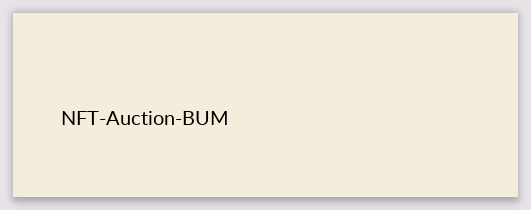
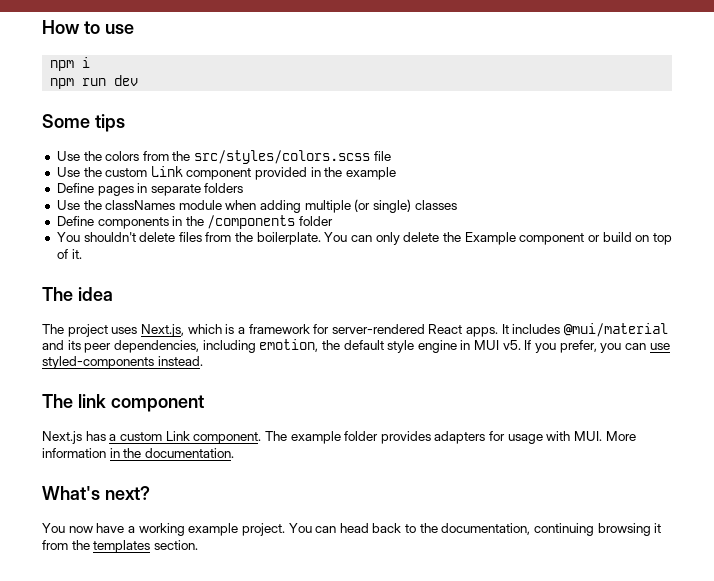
- NFT-Auction-BUM
+ How to use
+ npm i
+ npm run dev
+ Some tips
+ Use the colors from the src/styles/colors.scss file
+ Use the custom Link component provided in the example
+ Define pages in separate folders
+ Use the classNames module when adding multiple (or single) classes
+ Define components in the /components folder
+ You shouldn't delete files from the boilerplate. You can only delete the Example component or build on top of it.
+ The idea
+ The project uses Next.js, which is a framework for server-rendered React apps. It includes @mui/material and its peer dependencies, including emotion, the default style engine in MUI v5. If you prefer, you can use styled-components instead.
+ The link component
+ Next.js has a custom Link component. The example folder provides adapters for usage with MUI. More information in the documentation.
+ What's next?
+ You now have a working example project. You can head back to the documentation, continuing browsing it from the templates section.

